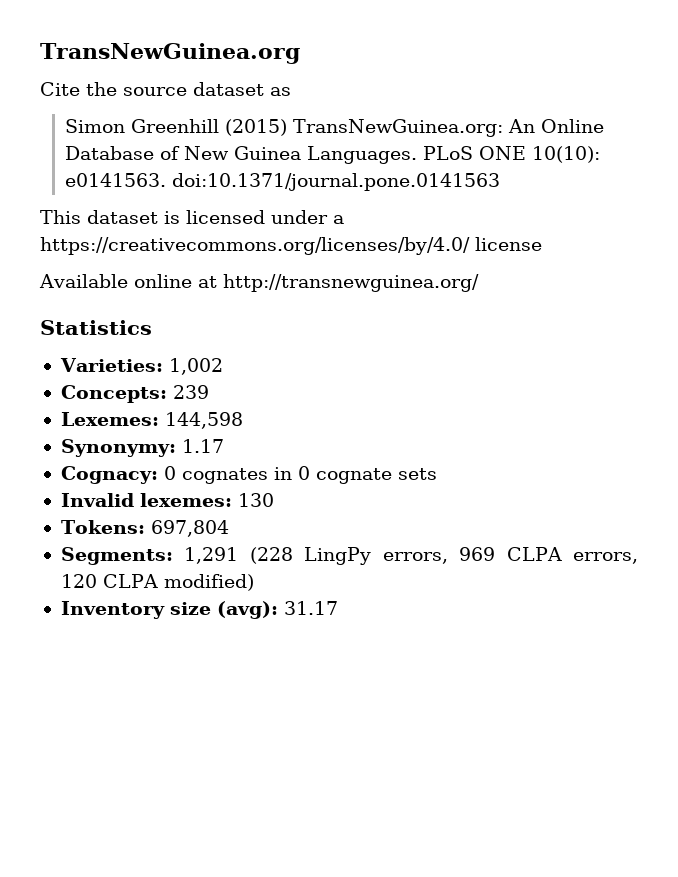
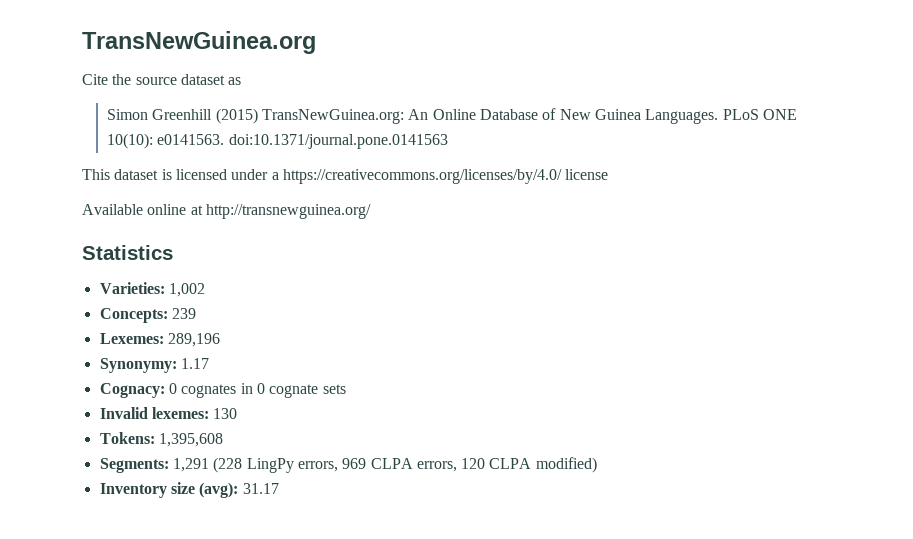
- Lexemes: 144,598
+ Lexemes: 289,196
- Tokens: 697,804
+ Tokens: 1,395,608

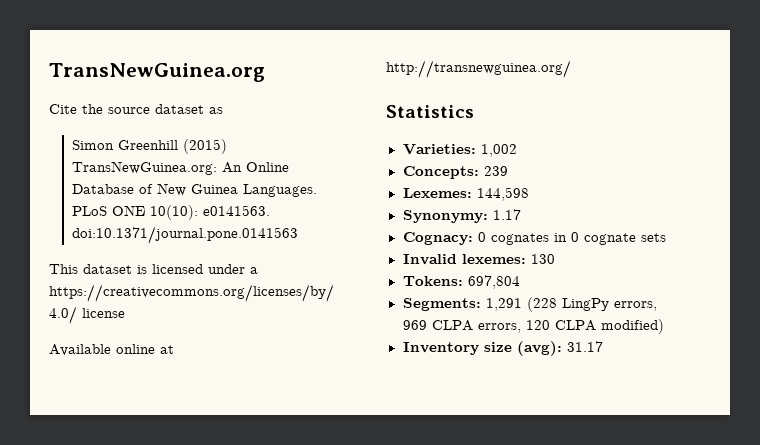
- Lexemes: 289,196
+ Lexemes: 144,598
- Tokens: 1,395,608
+ Tokens: 697,804

